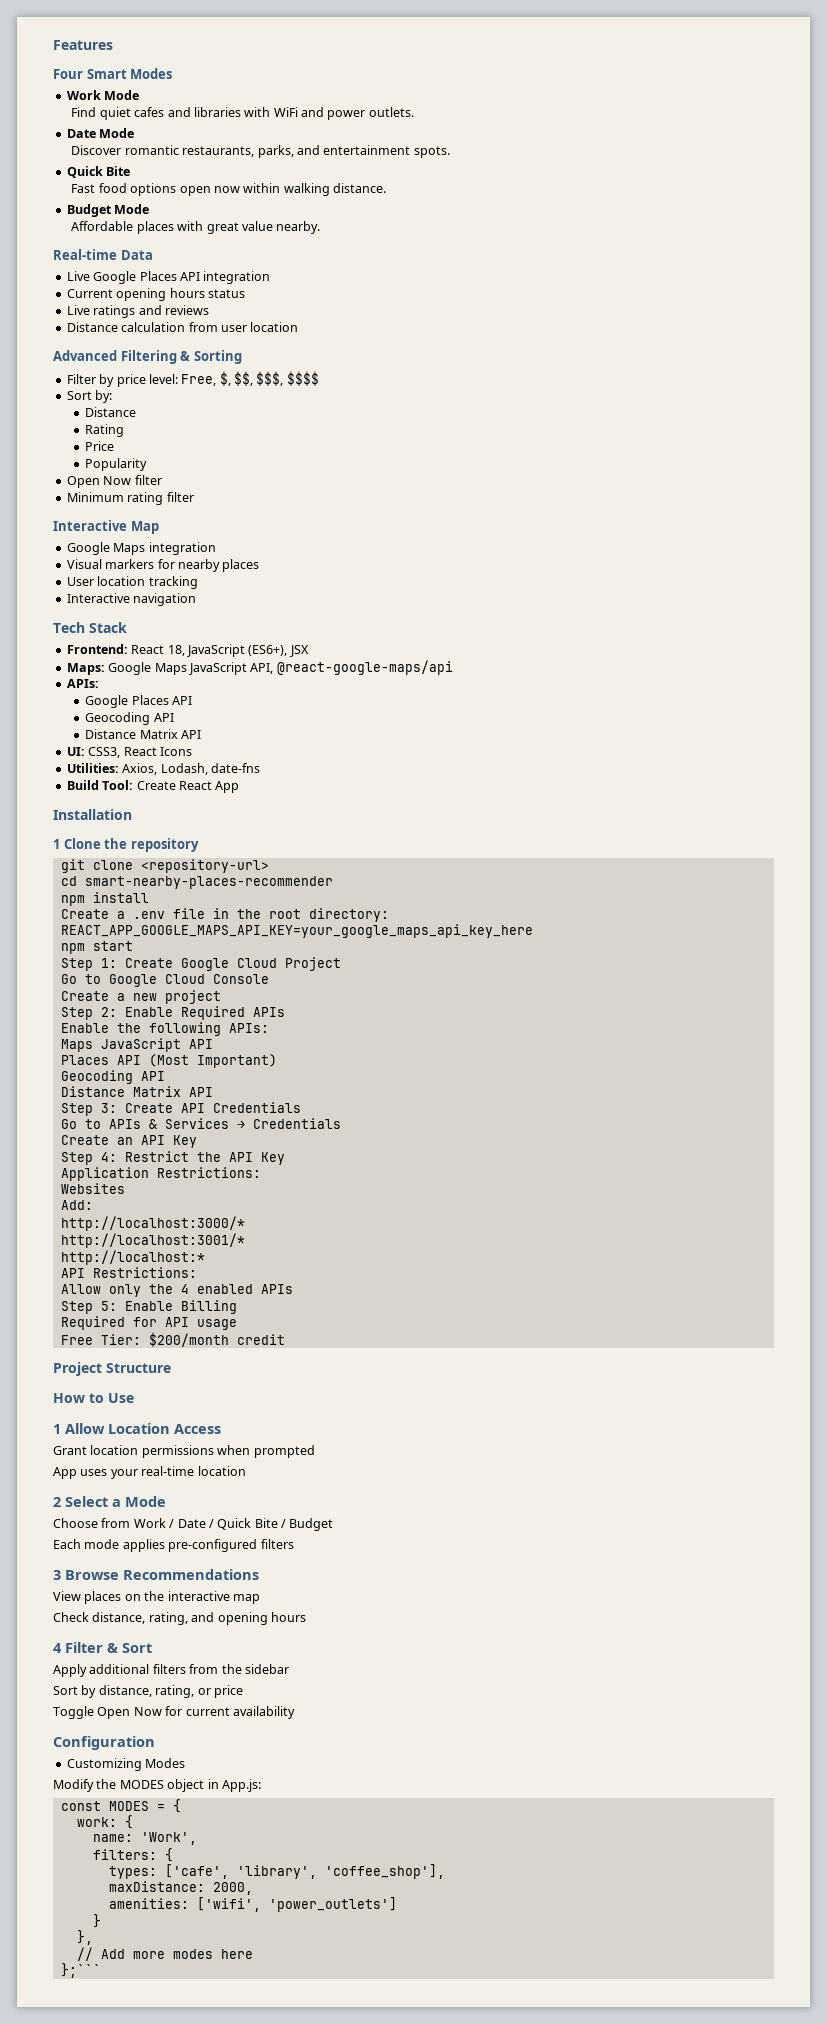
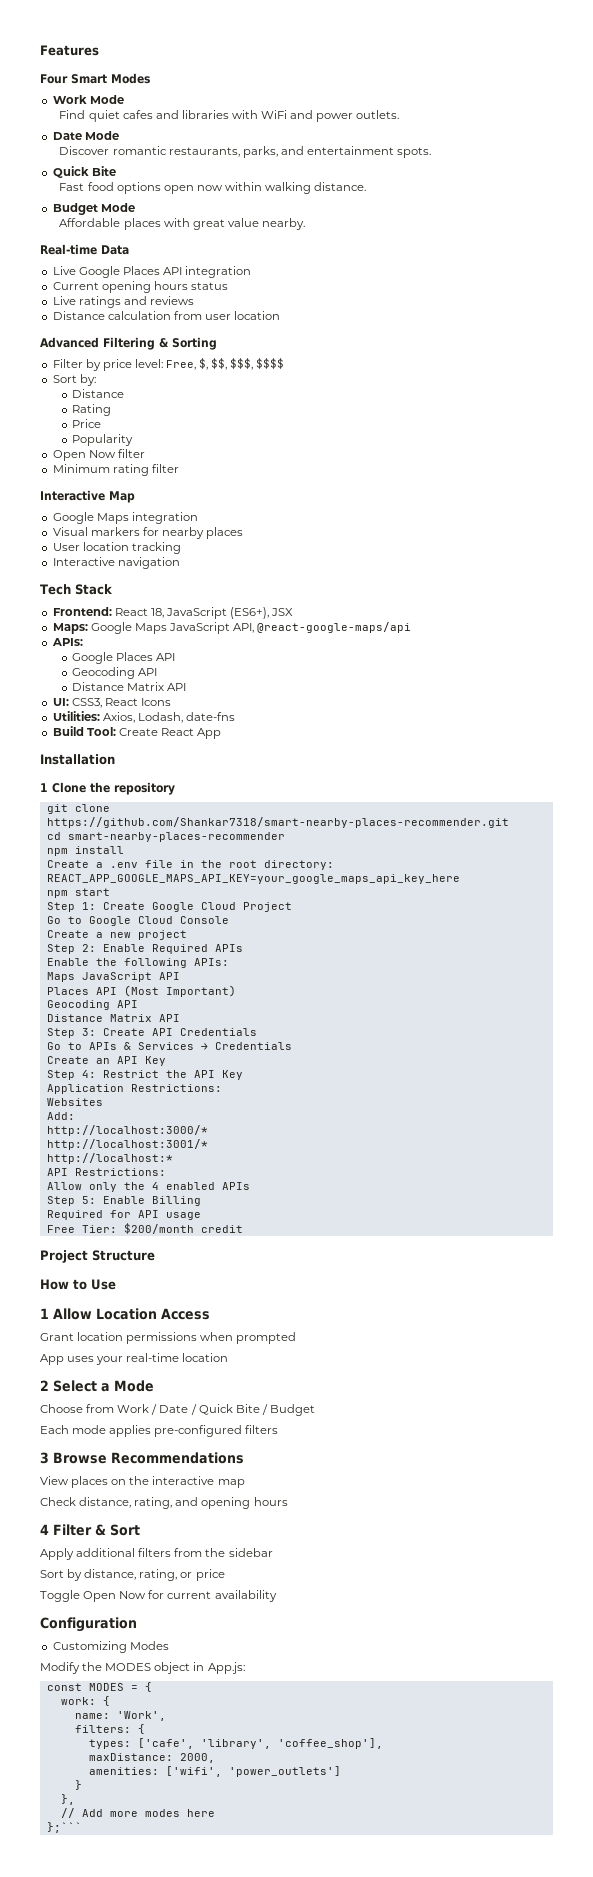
- git clone <repository-url>
+ git clone https://github.com/Shankar7318/smart-nearby-places-recommender.git

